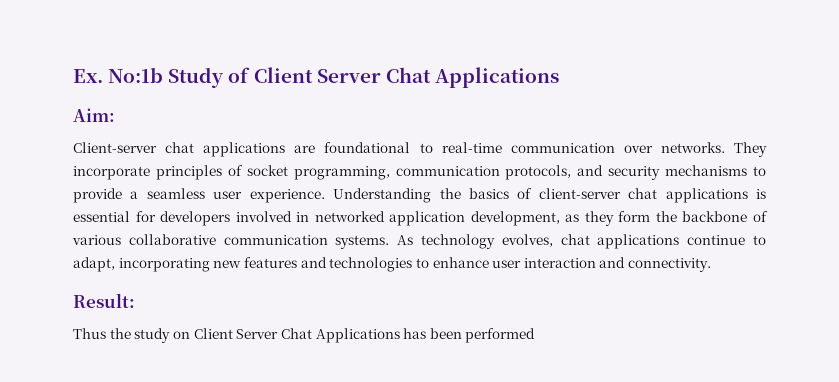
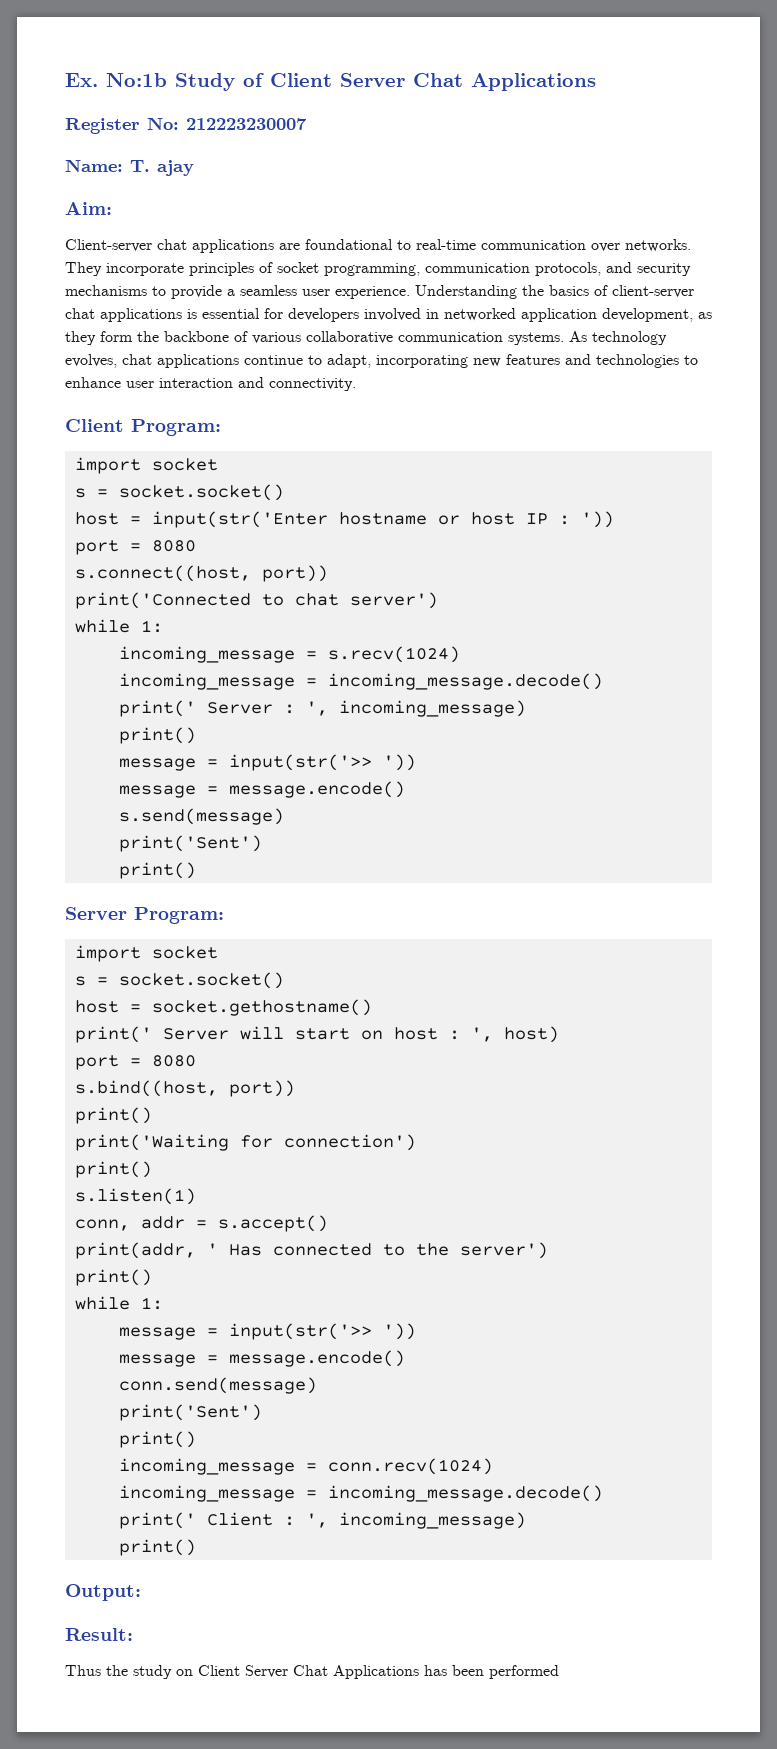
+ Register No: 212223230007
+ Name: T. ajay
+ Client Program:
+ import socket
+ s = socket.socket()
+ host = input(str('Enter hostname or host IP : '))
+ port = 8080
+ s.connect((host, port))
+ print('Connected to chat server')
+ while 1:
+ incoming_message = s.recv(1024)
+ incoming_message = incoming_message.decode()
+ print(' Server : ', incoming_message)
+ print()
+ message = input(str('>> '))
+ message = message.encode()
+ s.send(message)
+ print('Sent')
+ print()
+ Server Program:
+ import socket
+ s = socket.socket()
+ host = socket.gethostname()
+ print(' Server will start on host : ', host)
+ port = 8080
+ s.bind((host, port))
+ print()
+ print('Waiting for connection')
+ print()
+ s.listen(1)
+ conn, addr = s.accept()
+ print(addr, ' Has connected to the server')
+ print()
+ while 1:
+ message = input(str('>> '))
+ message = message.encode()
+ conn.send(message)
+ print('Sent')
+ print()
+ incoming_message = conn.recv(1024)
+ incoming_message = incoming_message.decode()
+ print(' Client : ', incoming_message)
+ print()
+ Output:

